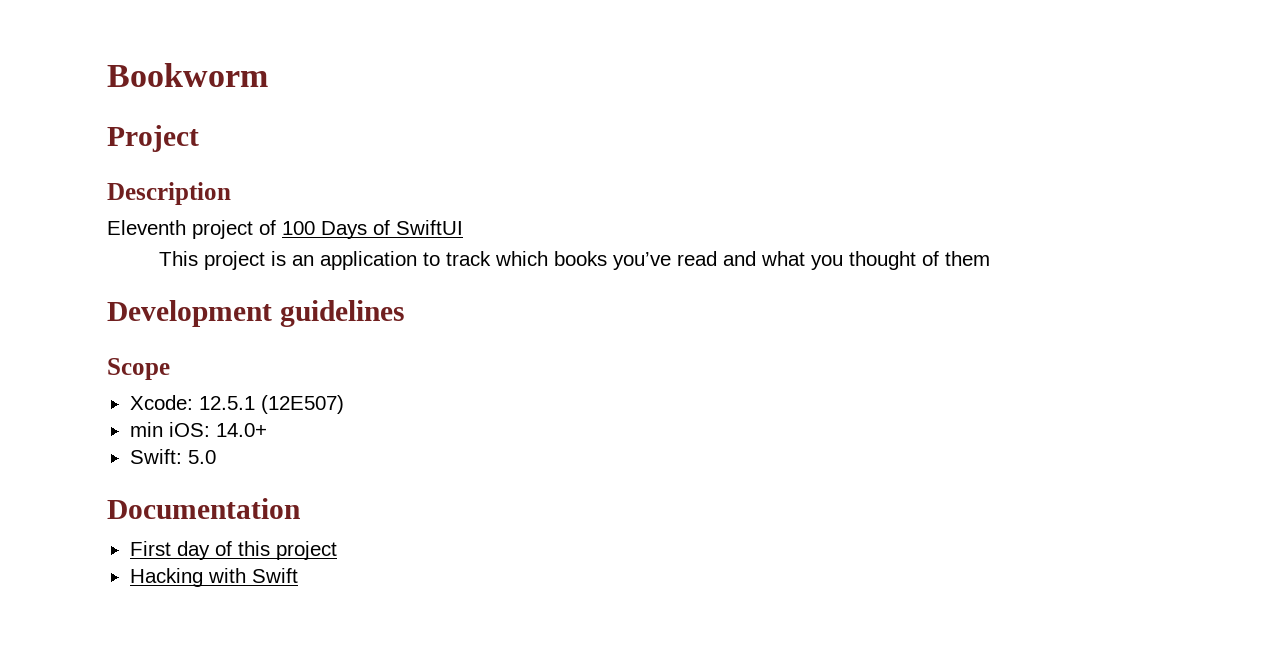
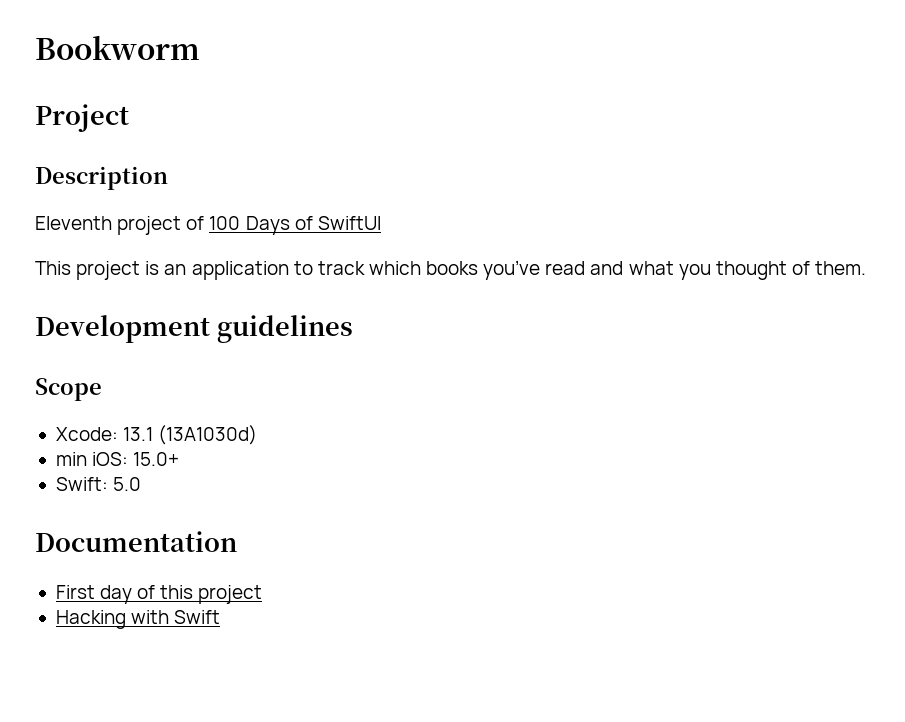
- This project is an application to track which books you’ve read and what you thought of them
+ This project is an application to track which books you’ve read and what you thought of them.
- Xcode: 12.5.1 (12E507)
+ Xcode: 13.1 (13A1030d)
- min iOS: 14.0+
+ min iOS: 15.0+

